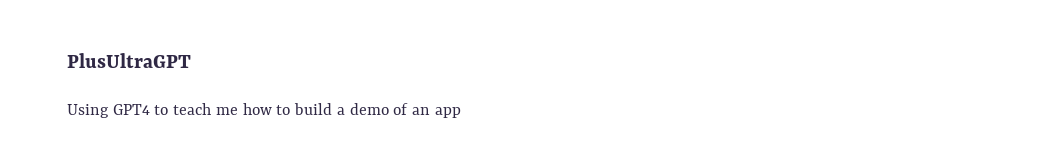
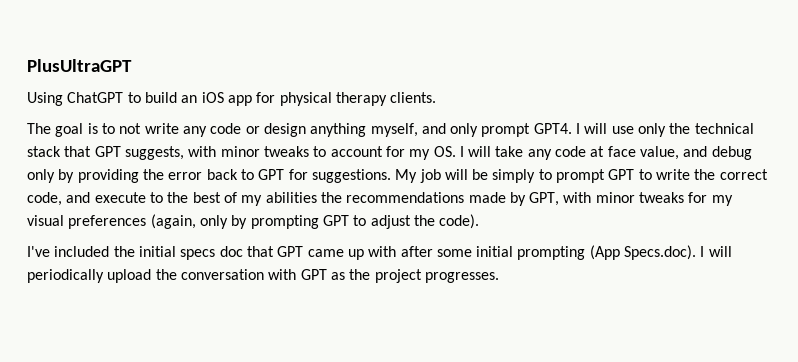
- Using GPT4 to teach me how to build a demo of an app
+ Using ChatGPT to build an iOS app for physical therapy clients.
+ The goal is to not write any code or design anything myself, and only prompt GPT4. I will use only the technical stack that GPT suggests, with minor tweaks to account for my OS. I will take any code at face value, and debug only by providing the error back to GPT for suggestions. My job will be simply to prompt GPT to write the correct code, and execute to the best of my abilities the recommendations made by GPT, with minor tweaks for my visual preferences (again, only by prompting GPT to adjust the code).
+ I've included the initial specs doc that GPT came up with after some initial prompting (App Specs.doc). I will periodically upload the conversation with GPT as the project progresses.

